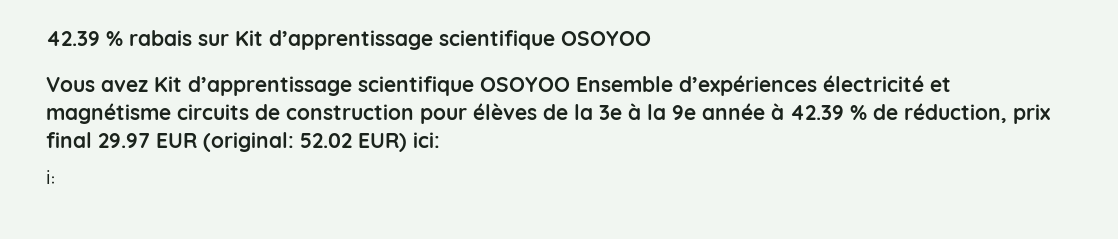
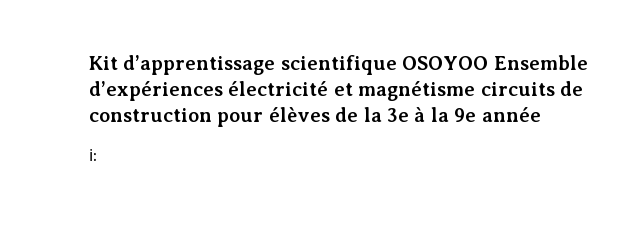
- 42.39 % rabais sur Kit d’apprentissage scientifique OSOYOO
- Vous avez Kit d’apprentissage scientifique OSOYOO Ensemble d’expériences électricité et magnétisme circuits de construction pour élèves de la 3e à la 9e année à 42.39 % de réduction, prix final 29.97 EUR (original: 52.02 EUR) ici:
+ Kit d’apprentissage scientifique OSOYOO Ensemble d’expériences électricité et magnétisme circuits de construction pour élèves de la 3e à la 9e année

